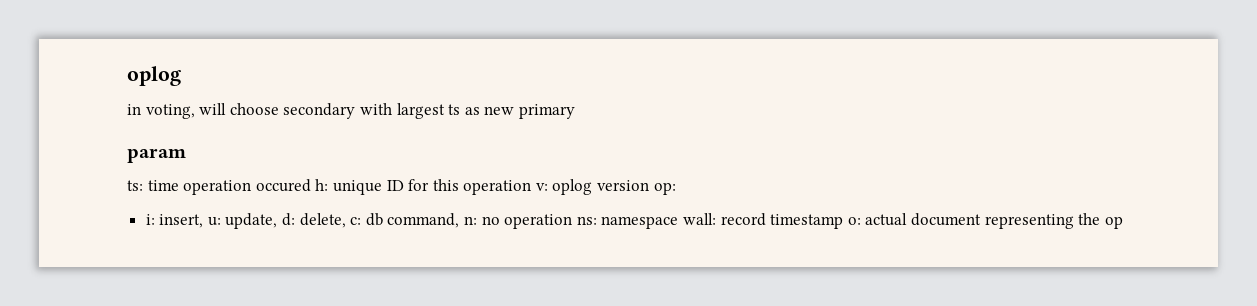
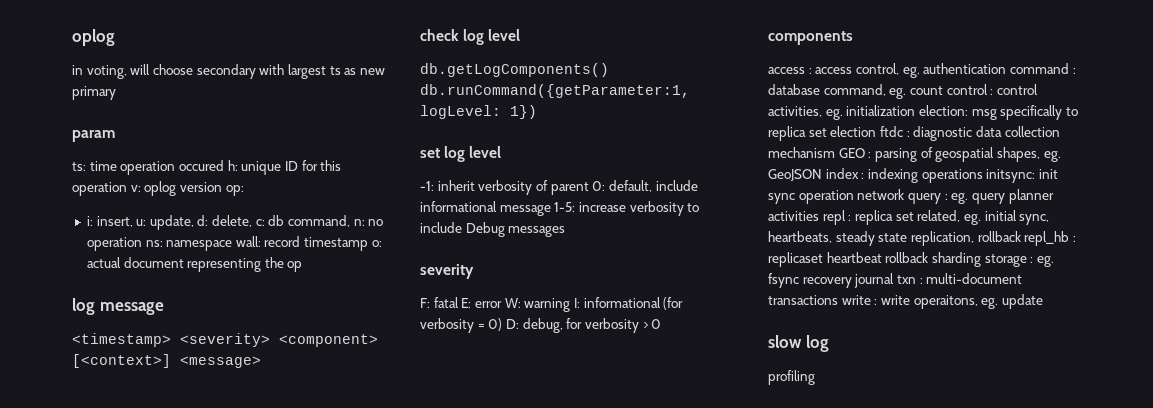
+ log message
+ <timestamp> <severity> <component> [<context>] <message>
+ check log level
+ db.getLogComponents() db.runCommand({getParameter:1, logLevel: 1})
+ set log level
+ -1: inherit verbosity of parent 0: default, include informational message 1-5: increase verbosity to include Debug messages
+ severity
+ F: fatal E: error W: warning I: informational (for verbosity = 0) D: debug, for verbosity > 0
+ components
+ access : access control, eg. authentication command : database command, eg. count control : control activities, eg. initialization election: msg specifically to replica set election ftdc : diagnostic data collection mechanism GEO : parsing of geospatial shapes, eg. GeoJSON index : indexing operations initsync: init sync operation network query : eg. query planner activities repl : replica set related, eg. initial sync, heartbeats, steady state replication, rollback repl_hb : replicaset heartbeat rollback sharding storage : eg. fsync recovery journal txn : multi-document transactions write : write operaitons, eg. update
+ slow log
+ profiling

